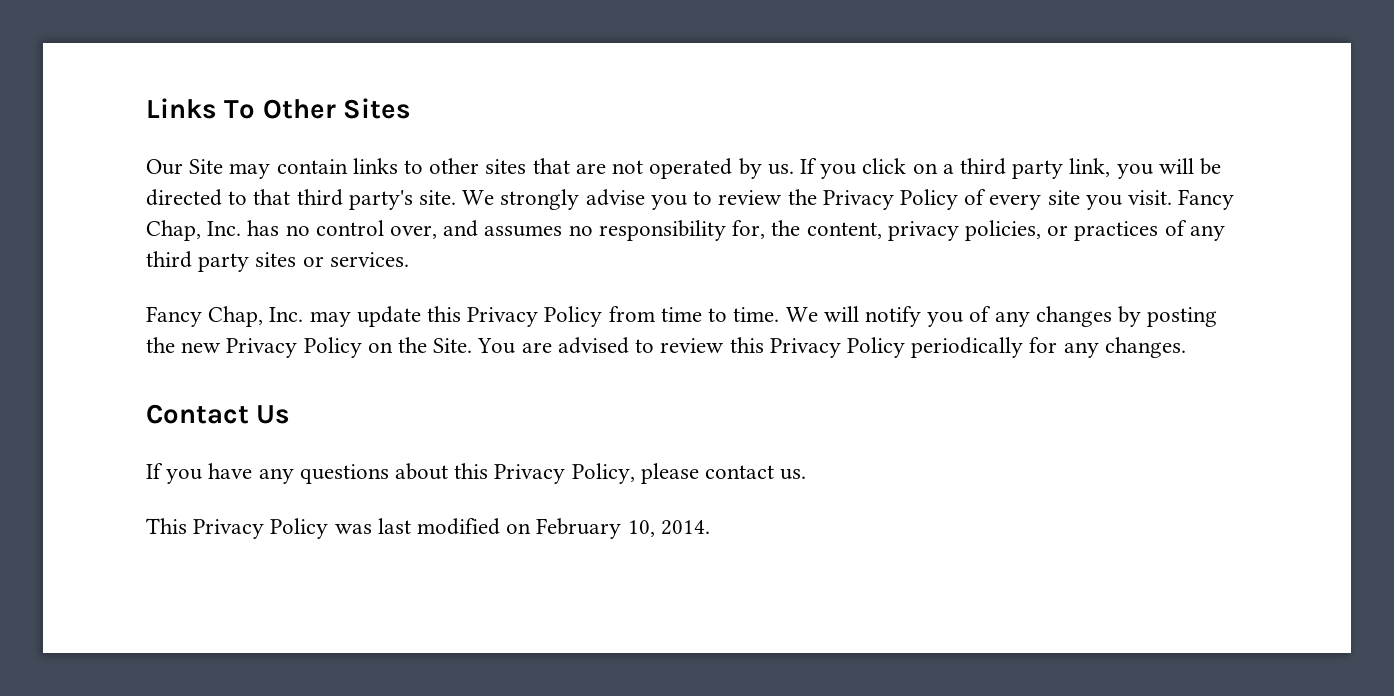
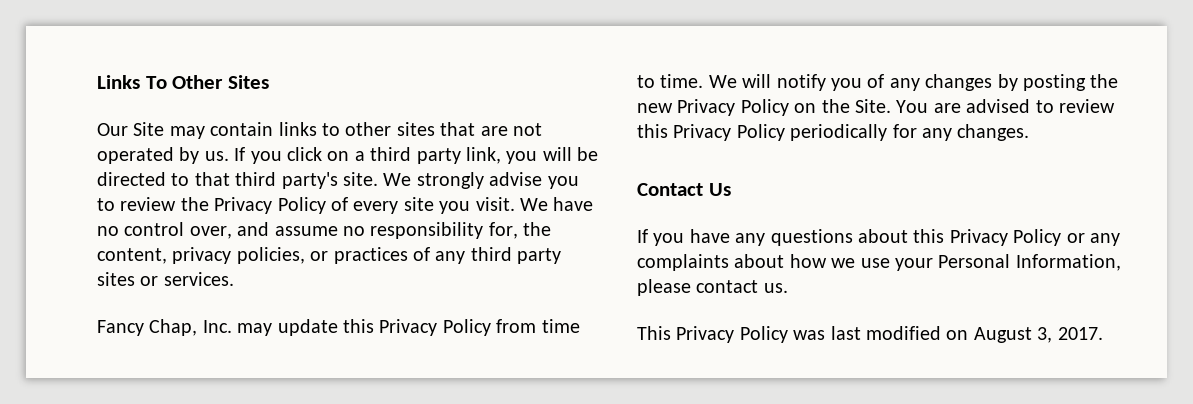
- Fancy Chap, Inc. has no control over, and assumes no responsibility for, the content, privacy policies, or practices of any third party sites or services.
+ We have no control over, and assume no responsibility for, the content, privacy policies, or practices of any third party sites or services.
- If you have any questions about this Privacy Policy, please contact us.
+ If you have any questions about this Privacy Policy or any complaints about how we use your Personal Information, please contact us.
- This Privacy Policy was last modified on February 10, 2014.
+ This Privacy Policy was last modified on August 3, 2017.

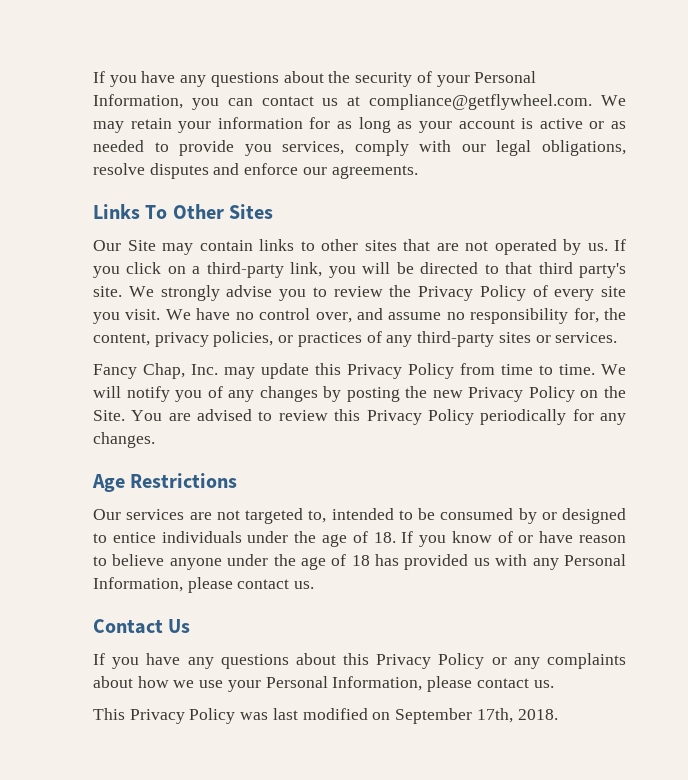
+ If you have any questions about the security of your Personal Information, you can contact us at compliance@getflywheel.com. We may retain your information for as long as your account is active or as needed to provide you services, comply with our legal obligations, resolve disputes and enforce our agreements.
- If you click on a third party link, you will be directed to that third party's site.
+ If you click on a third-party link, you will be directed to that third party's site.
- We have no control over, and assume no responsibility for, the content, privacy policies, or practices of any third party sites or services.
+ We have no control over, and assume no responsibility for, the content, privacy policies, or practices of any third-party sites or services.
+ Age Restrictions
+ Our services are not targeted to, intended to be consumed by or designed to entice individuals under the age of 18. If you know of or have reason to believe anyone under the age of 18 has provided us with any Personal Information, please contact us.
- This Privacy Policy was last modified on August 3, 2017.
+ This Privacy Policy was last modified on September 17th, 2018.

